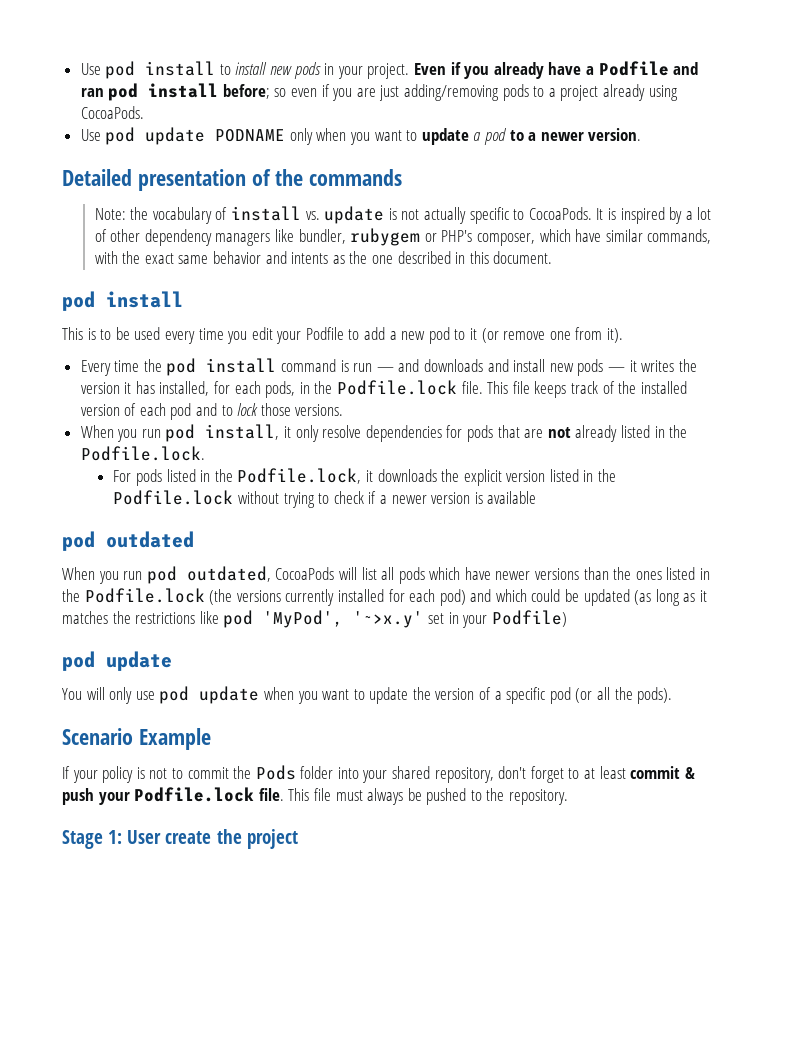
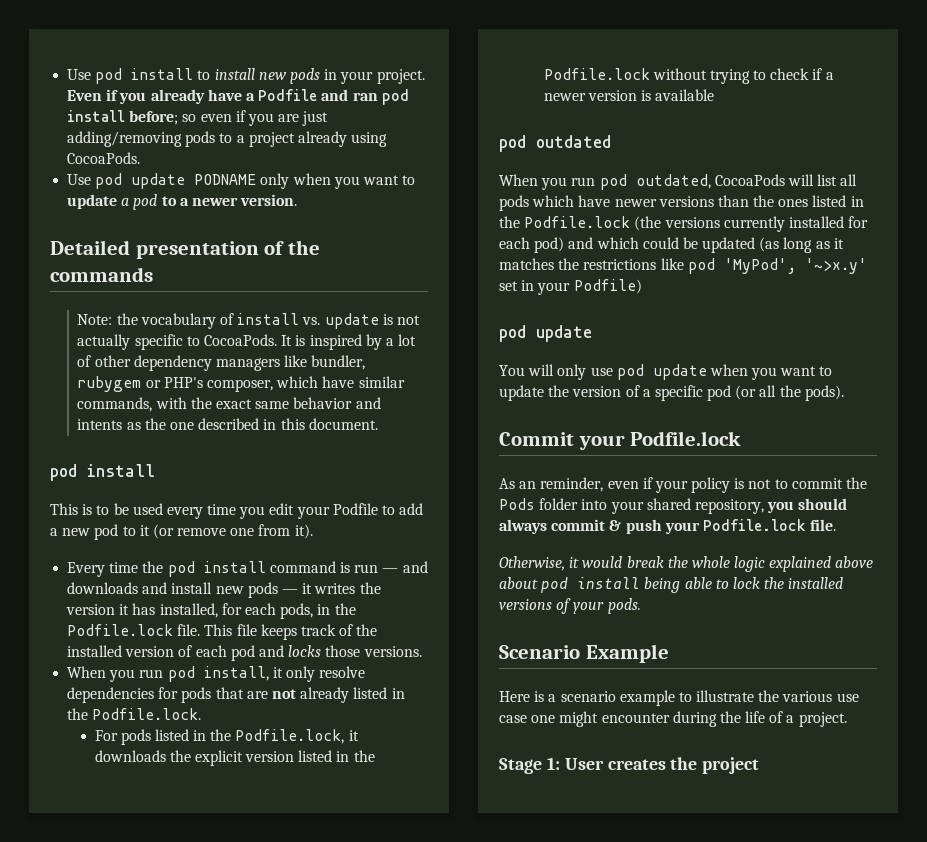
- This file keeps track of the installed version of each pod and to lock those versions.
+ This file keeps track of the installed version of each pod and locks those versions.
+ Commit your Podfile.lock
+ As an reminder, even if your policy is not to commit the Pods folder into your shared repository, you should always commit & push your Podfile.lock file.
+ Otherwise, it would break the whole logic explained above about pod install being able to lock the installed versions of your pods.
  Scenario Example
- If your policy is not to commit the Pods folder into your shared repository, don't forget to at least commit & push your Podfile.lock file. This file must always be pushed to the repository.
+ Here is a scenario example to illustrate the various use case one might encounter during the life of a project.
- Stage 1: User create the project
+ Stage 1: User creates the project

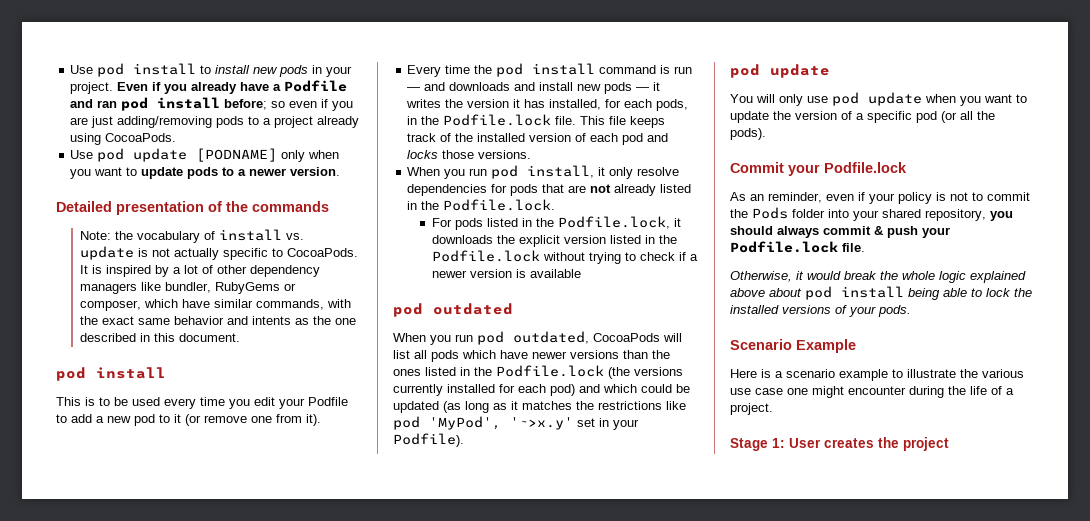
- Use pod update PODNAME only when you want to update a pod to a newer version.
+ Use pod update [PODNAME] only when you want to update pods to a newer version.
- It is inspired by a lot of other dependency managers like bundler, rubygem or PHP's composer, which have similar commands, with the exact same behavior and intents as the one described in this document.
+ It is inspired by a lot of other dependency managers like bundler, RubyGems or composer, which have similar commands, with the exact same behavior and intents as the one described in this document.
- When you run pod outdated, CocoaPods will list all pods which have newer versions than the ones listed in the Podfile.lock (the versions currently installed for each pod) and which could be updated (as long as it matches the restrictions like pod 'MyPod', '~>x.y' set in your Podfile)
+ When you run pod outdated, CocoaPods will list all pods which have newer versions than the ones listed in the Podfile.lock (the versions currently installed for each pod) and which could be updated (as long as it matches the restrictions like pod 'MyPod', '~>x.y' set in your Podfile).

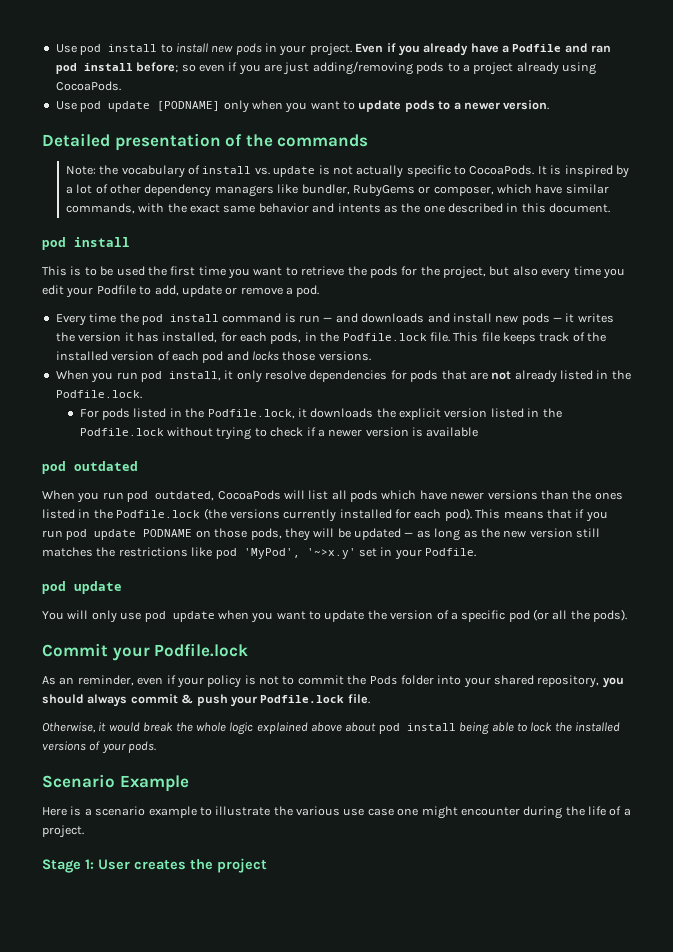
- This is to be used every time you edit your Podfile to add a new pod to it (or remove one from it).
+ This is to be used the first time you want to retrieve the pods for the project, but also every time you edit your Podfile to add, update or remove a pod.
- When you run pod outdated, CocoaPods will list all pods which have newer versions than the ones listed in the Podfile.lock (the versions currently installed for each pod) and which could be updated (as long as it matches the restrictions like pod 'MyPod', '~>x.y' set in your Podfile).
+ When you run pod outdated, CocoaPods will list all pods which have newer versions than the ones listed in the Podfile.lock (the versions currently installed for each pod). This means that if you run pod update PODNAME on those pods, they will be updated — as long as the new version still matches the restrictions like pod 'MyPod', '~>x.y' set in your Podfile.

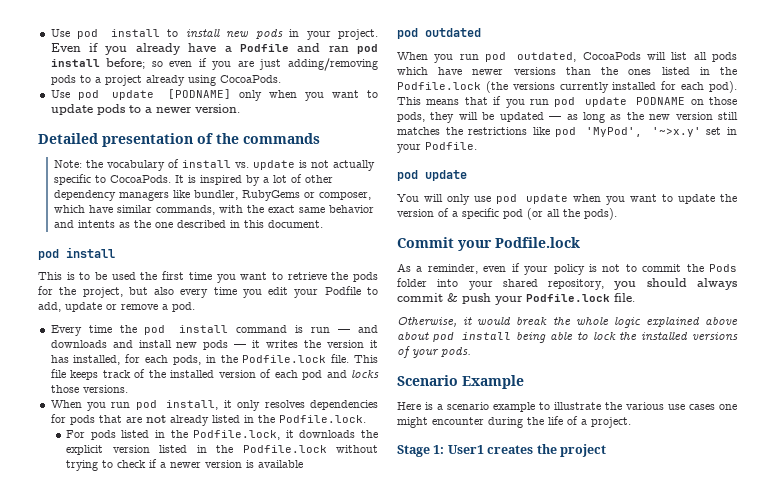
- When you run pod install, it only resolve dependencies for pods that are not already listed in the Podfile.lock.
+ When you run pod install, it only resolves dependencies for pods that are not already listed in the Podfile.lock.
- As an reminder, even if your policy is not to commit the Pods folder into your shared repository, you should always commit & push your Podfile.lock file.
+ As a reminder, even if your policy is not to commit the Pods folder into your shared repository, you should always commit & push your Podfile.lock file.
- Here is a scenario example to illustrate the various use case one might encounter during the life of a project.
+ Here is a scenario example to illustrate the various use cases one might encounter during the life of a project.
- Stage 1: User creates the project
+ Stage 1: User1 creates the project

